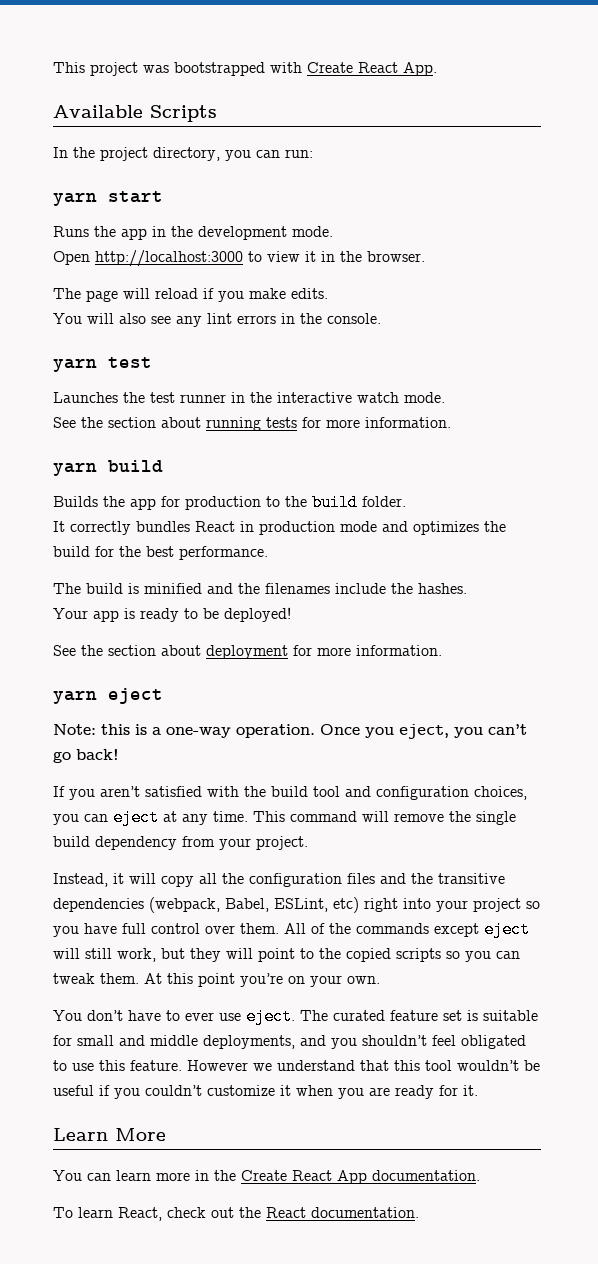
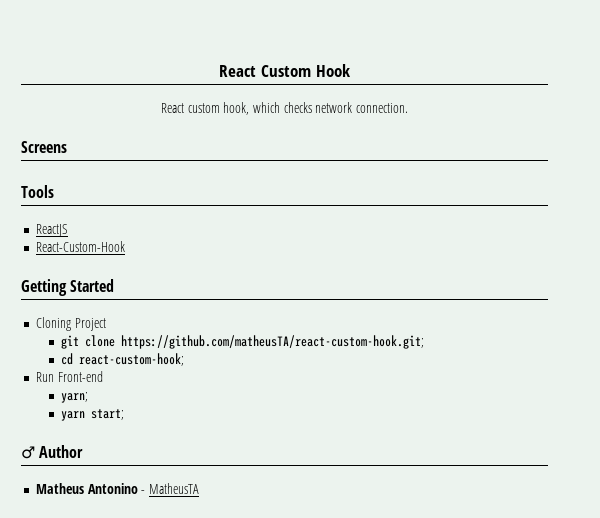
- This project was bootstrapped with Create React App.
- Available Scripts
- In the project directory, you can run:
- yarn start
- Runs the app in the development mode.
- Open http://localhost:3000 to view it in the browser.
- The page will reload if you make edits.
- You will also see any lint errors in the console.
- yarn test
- Launches the test runner in the interactive watch mode.
- See the section about running tests for more information.
- yarn build
- Builds the app for production to the build folder.
- It correctly bundles React in production mode and optimizes the build for the best performance.
- The build is minified and the filenames include the hashes.
- Your app is ready to be deployed!
- See the section about deployment for more information.
- yarn eject
- Note: this is a one-way operation. Once you eject, you can’t go back!
- If you aren’t satisfied with the build tool and configuration choices, you can eject at any time. This command will remove the single build dependency from your project.
- Instead, it will copy all the configuration files and the transitive dependencies (webpack, Babel, ESLint, etc) right into your project so you have full control over them. All of the commands except eject will still work, but they will point to the copied scripts so you can tweak them. At this point you’re on your own.
- You don’t have to ever use eject. The curated feature set is suitable for small and middle deployments, and you shouldn’t feel obligated to use this feature. However we understand that this tool wouldn’t be useful if you couldn’t customize it when you are ready for it.
- Learn More
- You can learn more in the Create React App documentation.
- To learn React, check out the React documentation.
+ React Custom Hook
+ React custom hook, which checks network connection.
+ Screens
+ Tools
+ ReactJS
+ React-Custom-Hook
+ Getting Started
+ Cloning Project
+ git clone https://github.com/matheusTA/react-custom-hook.git;
+ cd react-custom-hook;
+ Run Front-end
+ yarn;
+ yarn start;
+ ♂ Author
+ Matheus Antonino - MatheusTA

